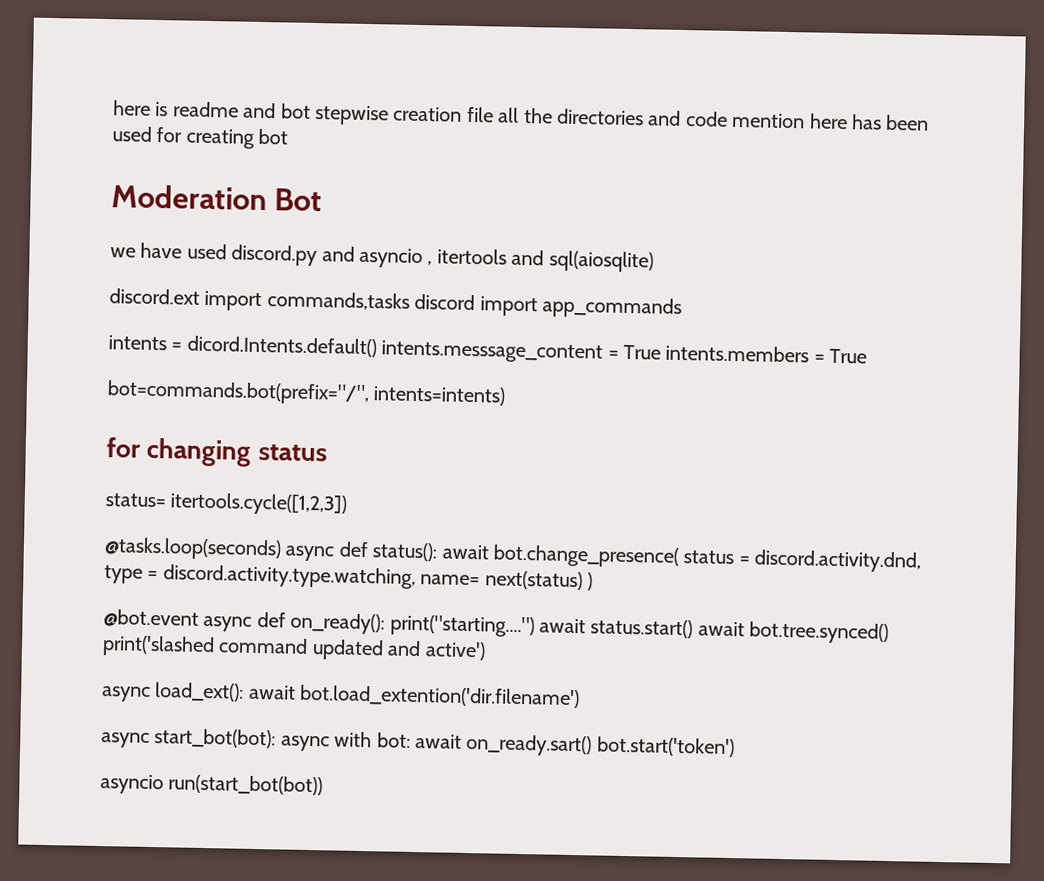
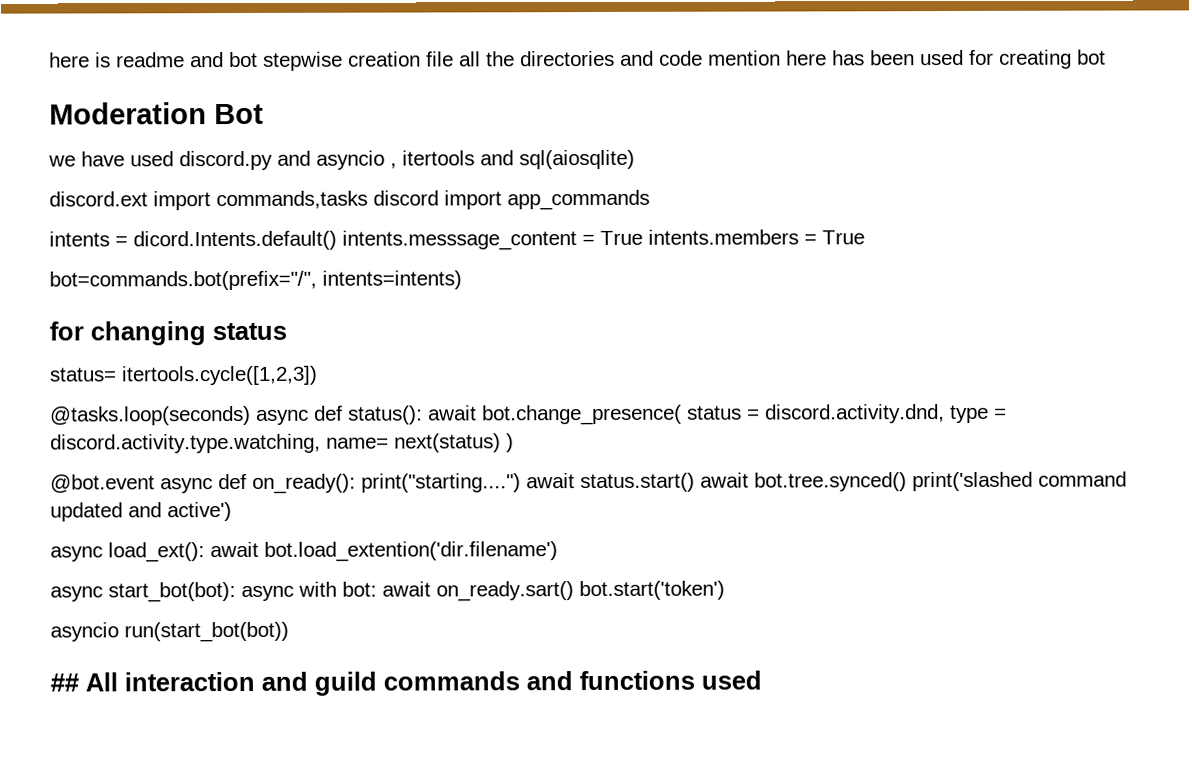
+ ## All interaction and guild commands and functions used

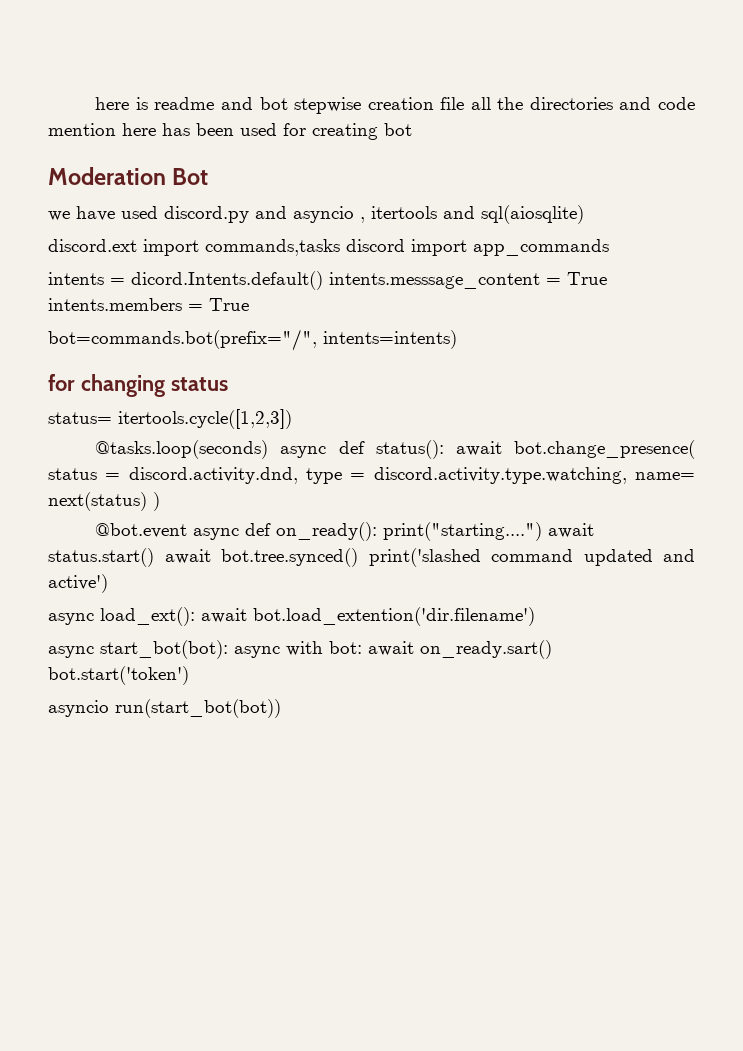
- ## All interaction and guild commands and functions used

